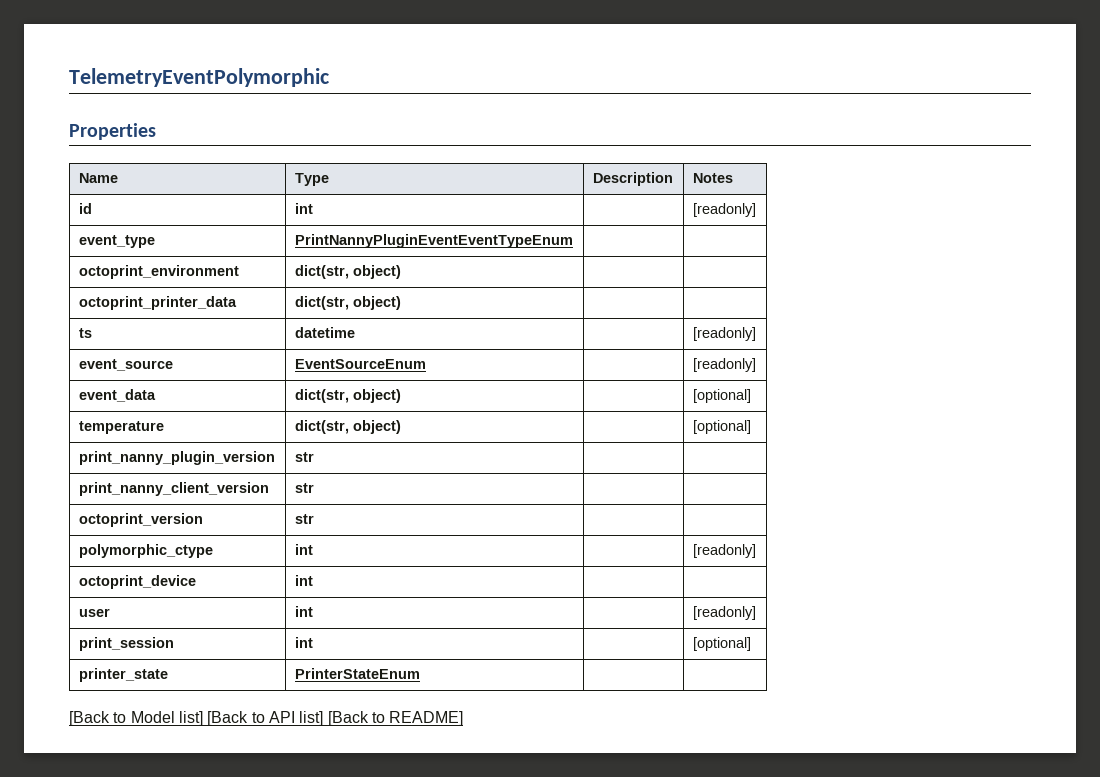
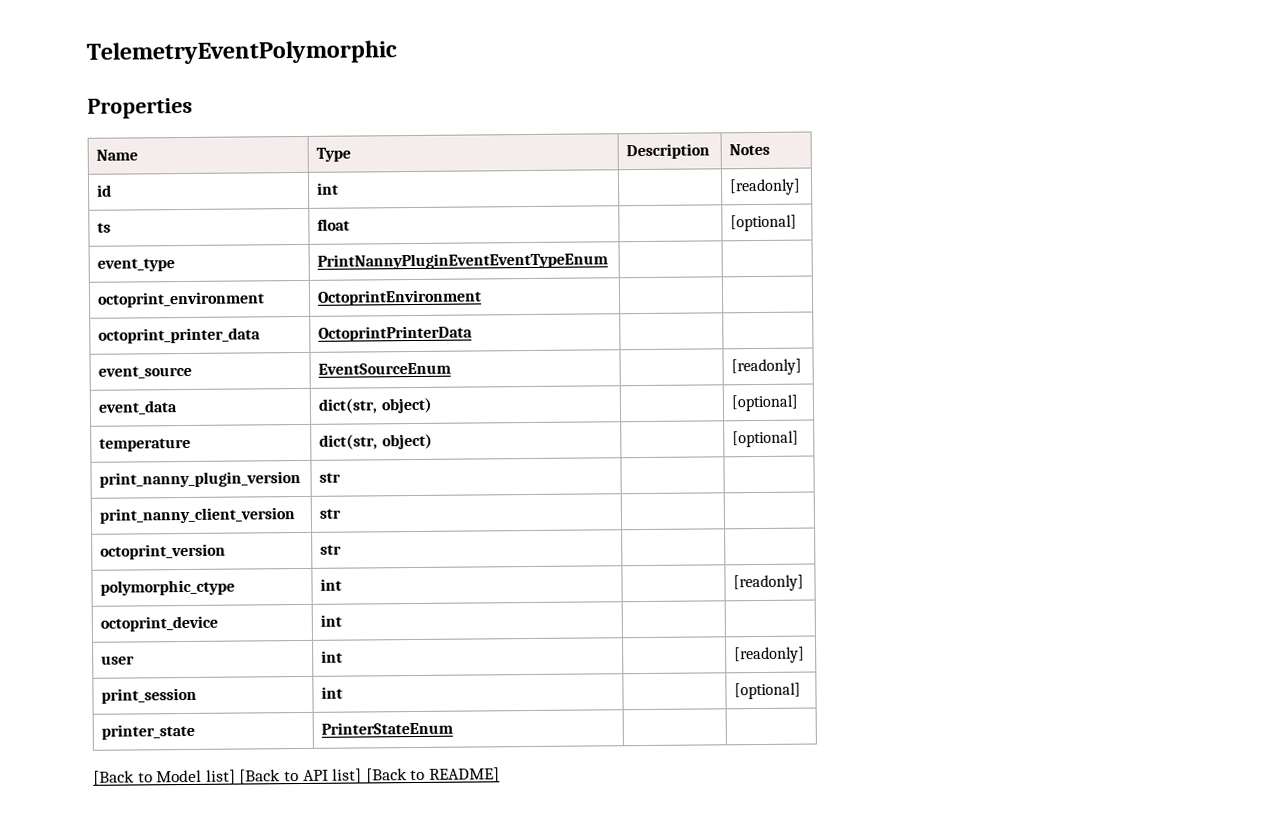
+ ts | float | | [optional]
- octoprint_environment | dict(str, object) | |
+ octoprint_environment | OctoprintEnvironment | |
- octoprint_printer_data | dict(str, object) | |
- ts | datetime | | [readonly]
+ octoprint_printer_data | OctoprintPrinterData | |

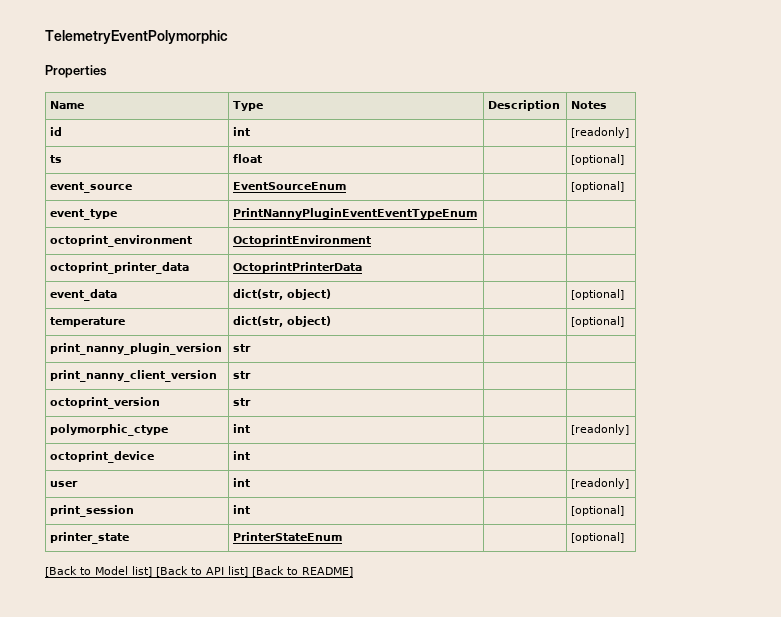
+ event_source | EventSourceEnum | | [optional]
- event_source | EventSourceEnum | | [readonly]
- printer_state | PrinterStateEnum | |
+ printer_state | PrinterStateEnum | | [optional]

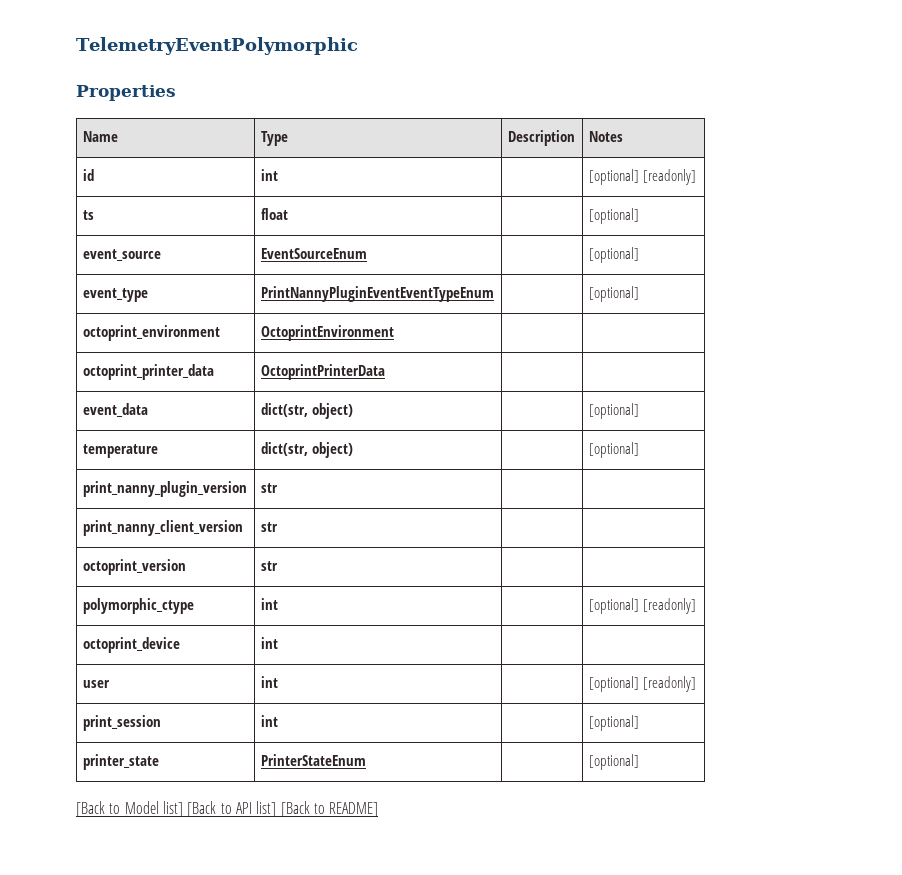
- id | int | | [readonly]
+ id | int | | [optional] [readonly]
- event_type | PrintNannyPluginEventEventTypeEnum | |
+ event_type | PrintNannyPluginEventEventTypeEnum | | [optional]
- polymorphic_ctype | int | | [readonly]
+ polymorphic_ctype | int | | [optional] [readonly]
- user | int | | [readonly]
+ user | int | | [optional] [readonly]

